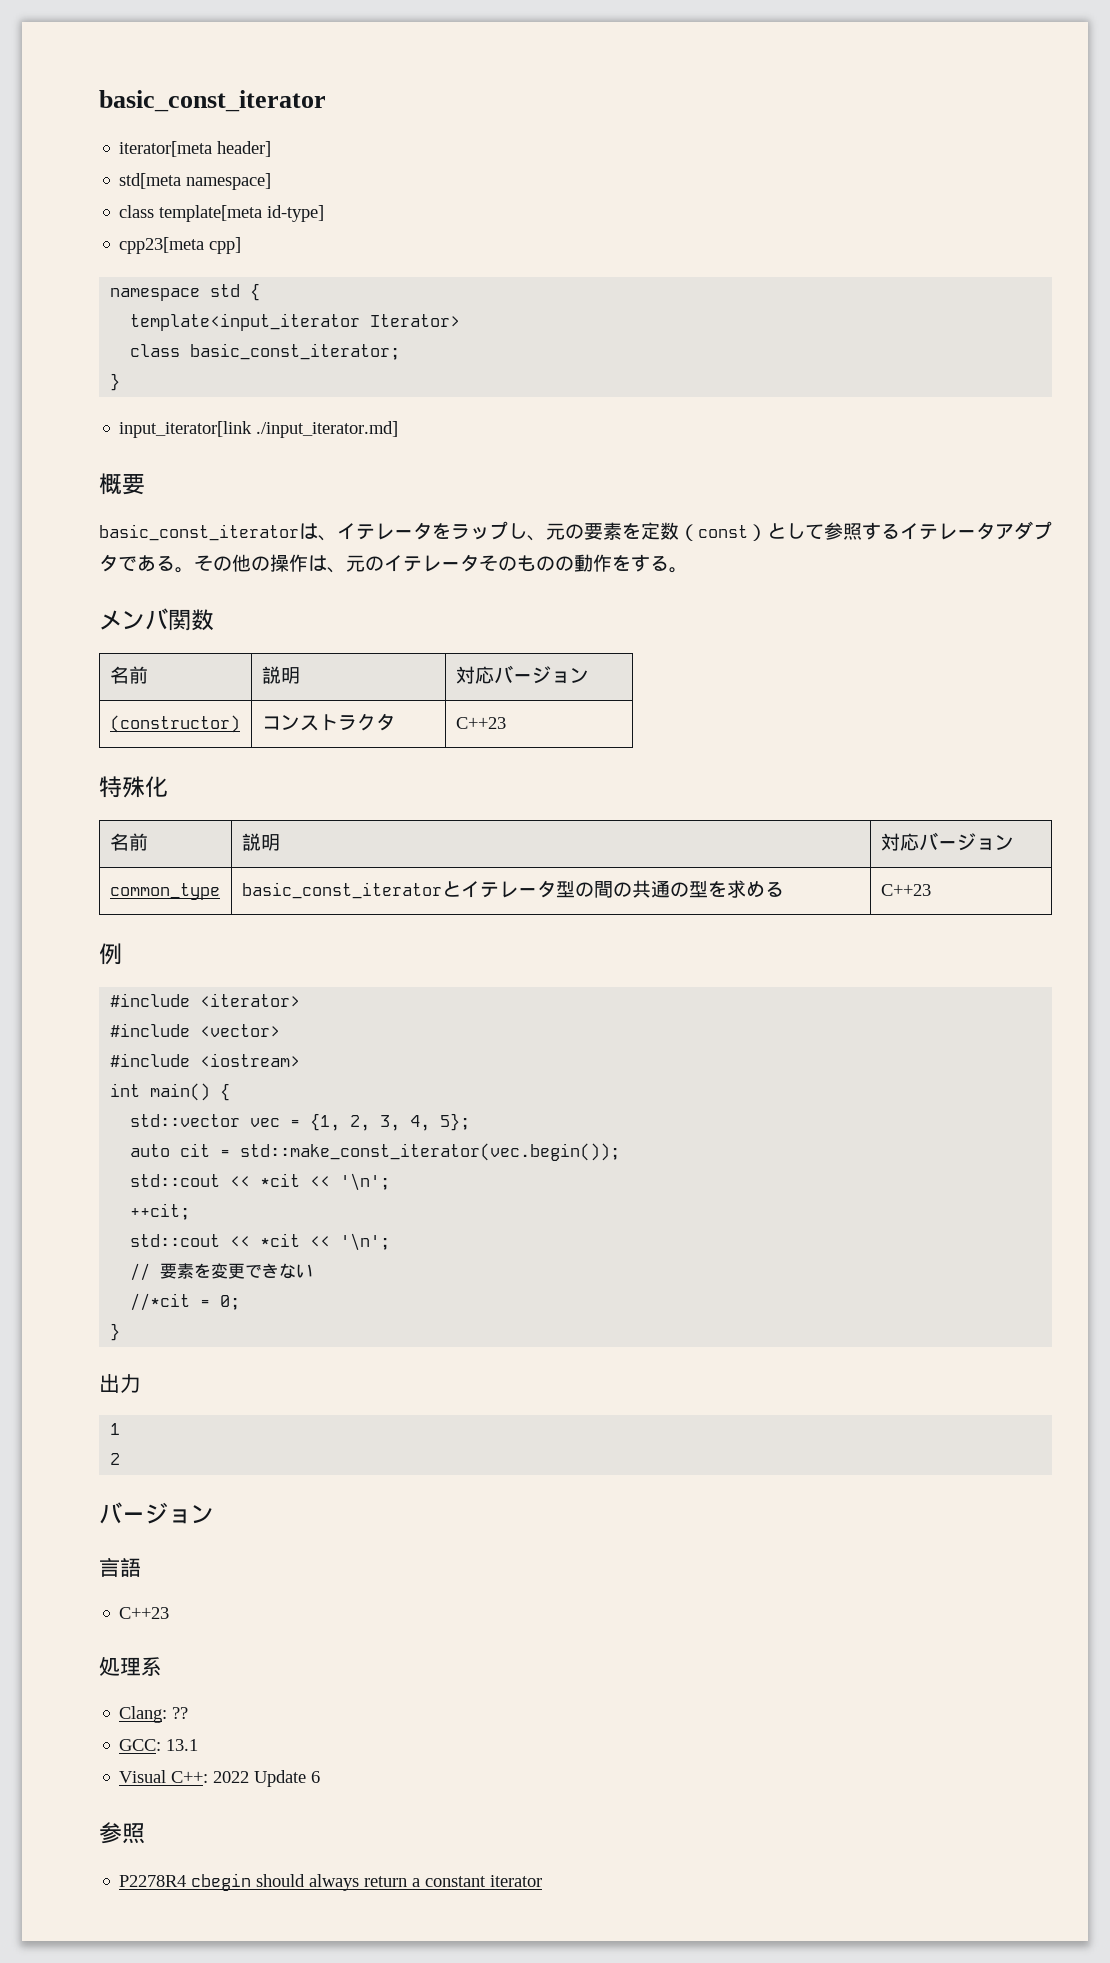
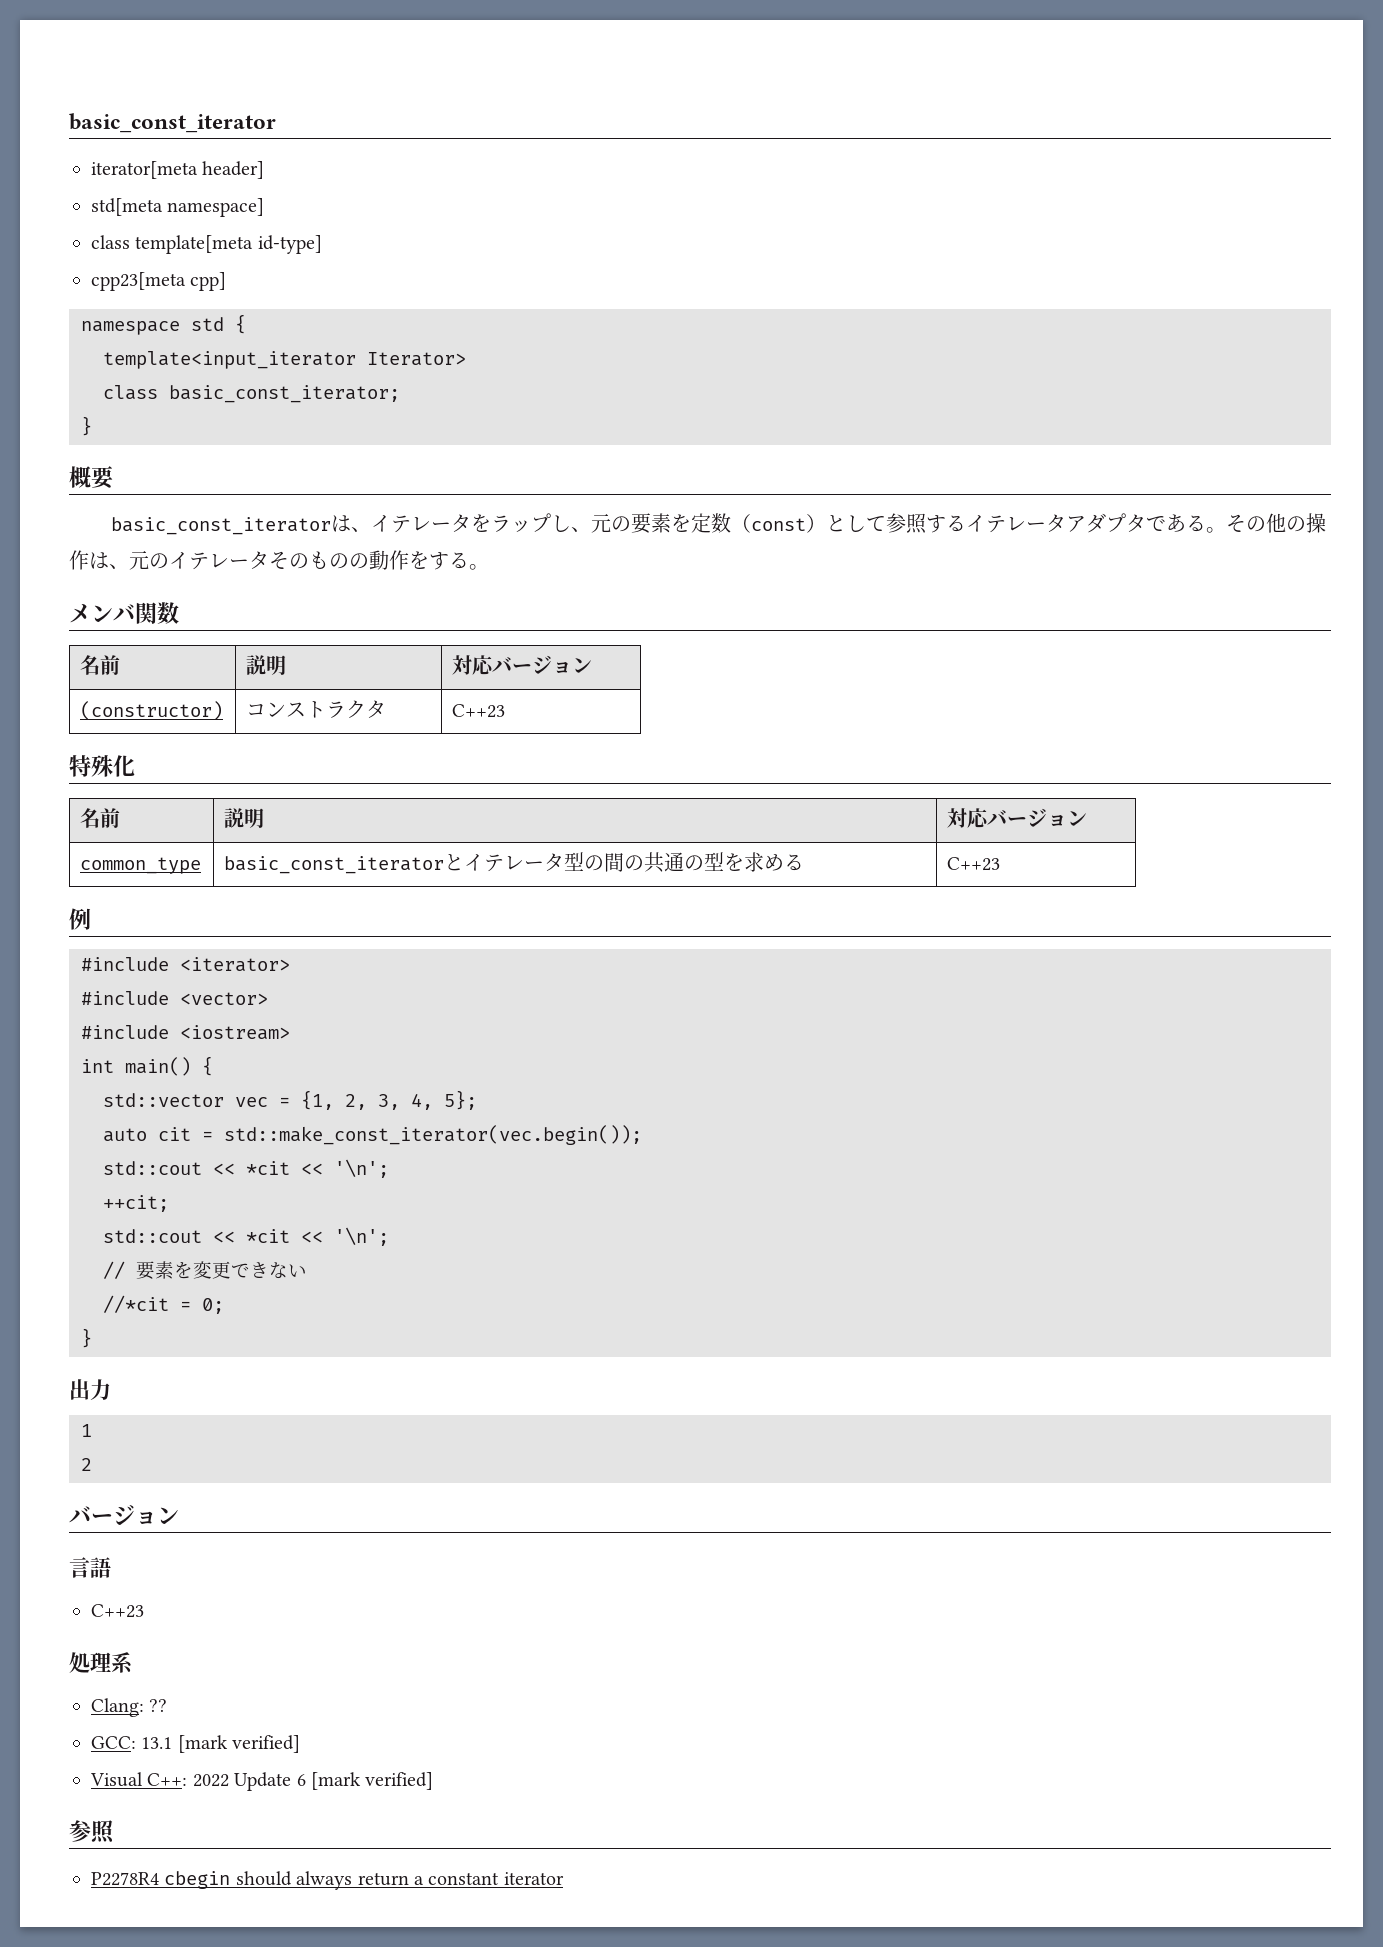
- input_iterator[link ./input_iterator.md]
- GCC: 13.1
+ GCC: 13.1 [mark verified]
- Visual C++: 2022 Update 6
+ Visual C++: 2022 Update 6 [mark verified]

